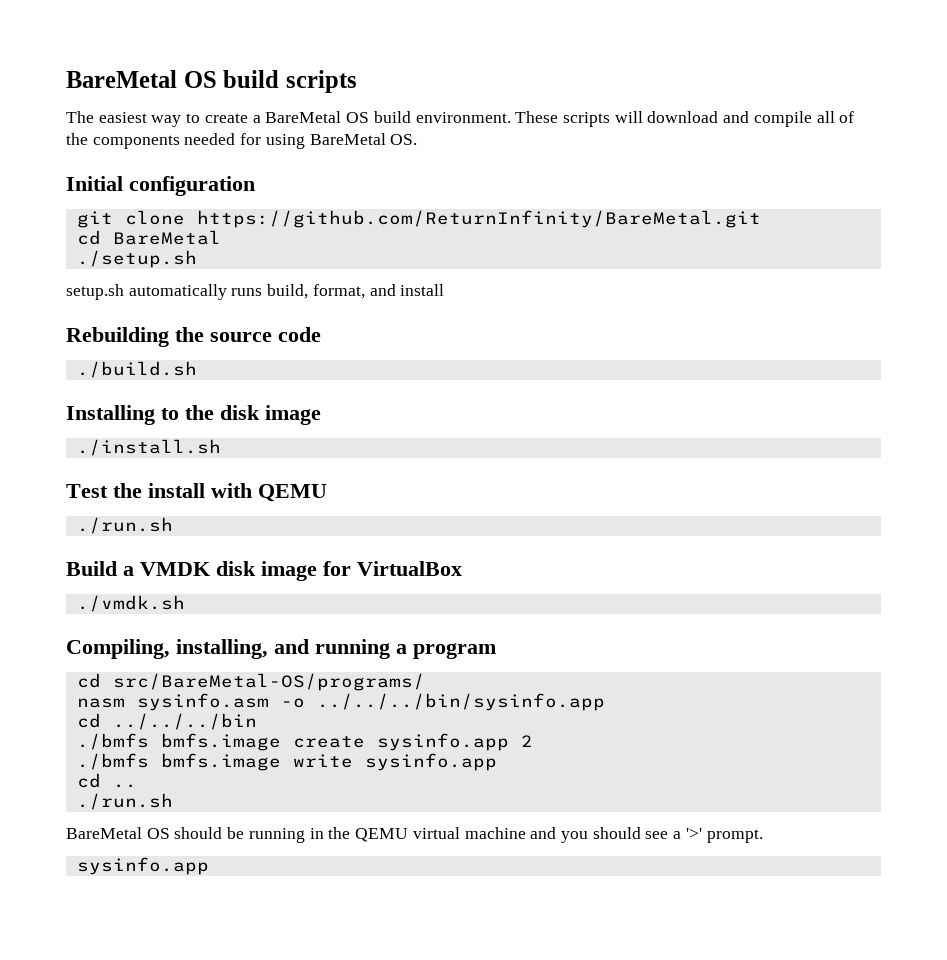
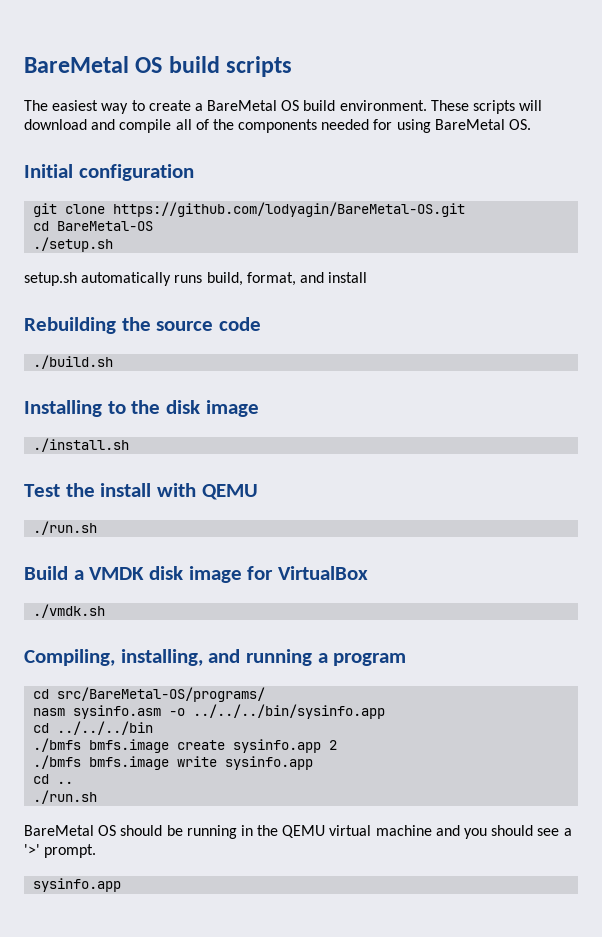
- git clone https://github.com/ReturnInfinity/BareMetal.git
- cd BareMetal
+ git clone https://github.com/lodyagin/BareMetal-OS.git
+ cd BareMetal-OS

